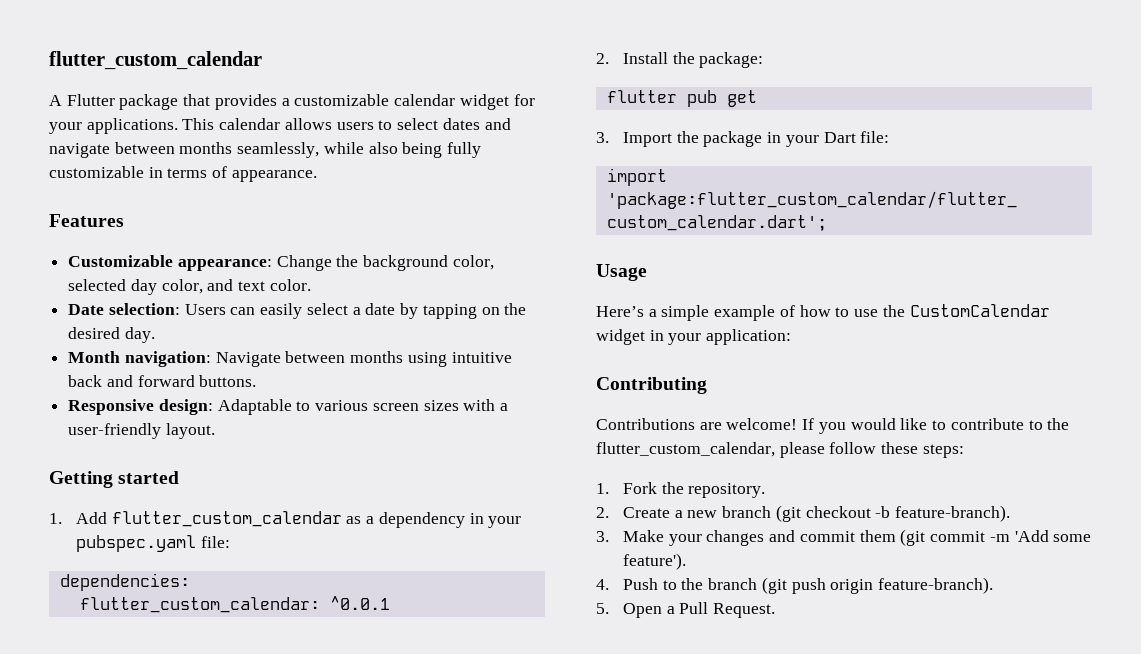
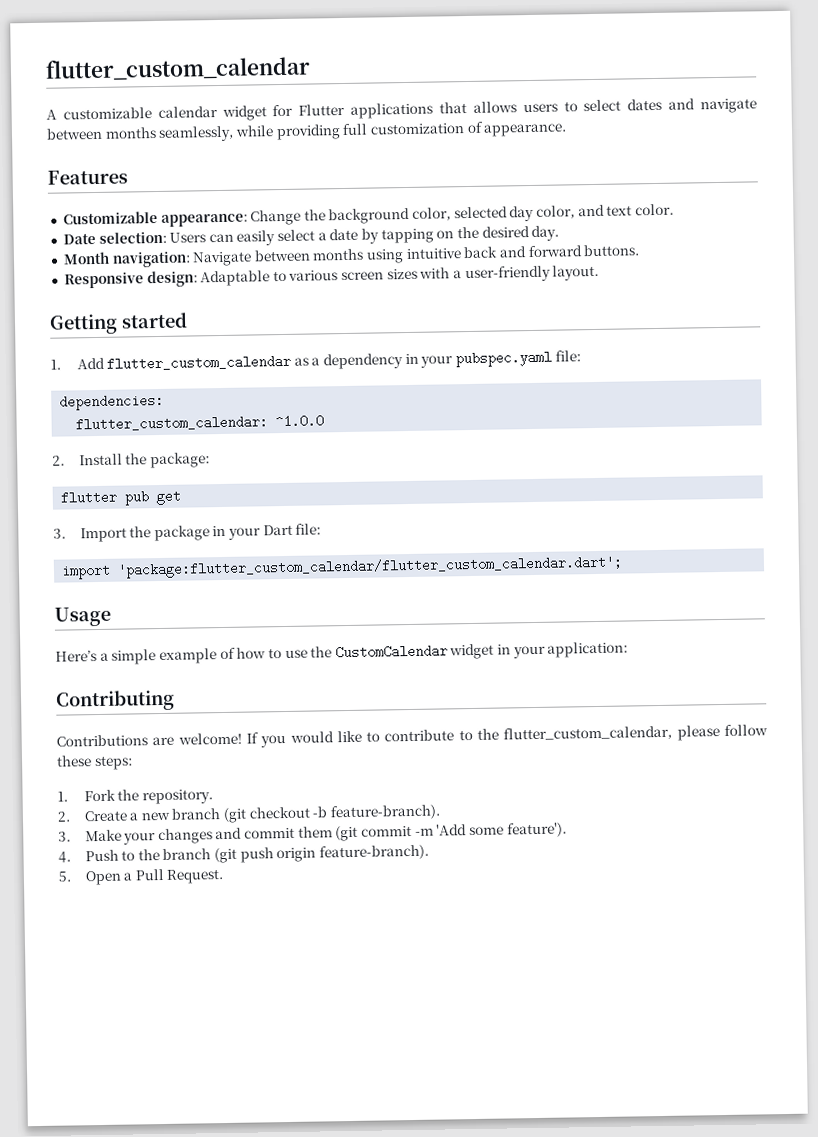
- A Flutter package that provides a customizable calendar widget for your applications. This calendar allows users to select dates and navigate between months seamlessly, while also being fully customizable in terms of appearance.
+ A customizable calendar widget for Flutter applications that allows users to select dates and navigate between months seamlessly, while providing full customization of appearance.
- flutter_custom_calendar: ^0.0.1
+ flutter_custom_calendar: ^1.0.0

